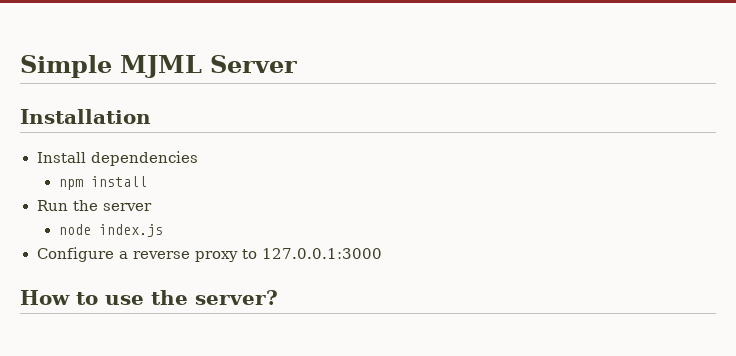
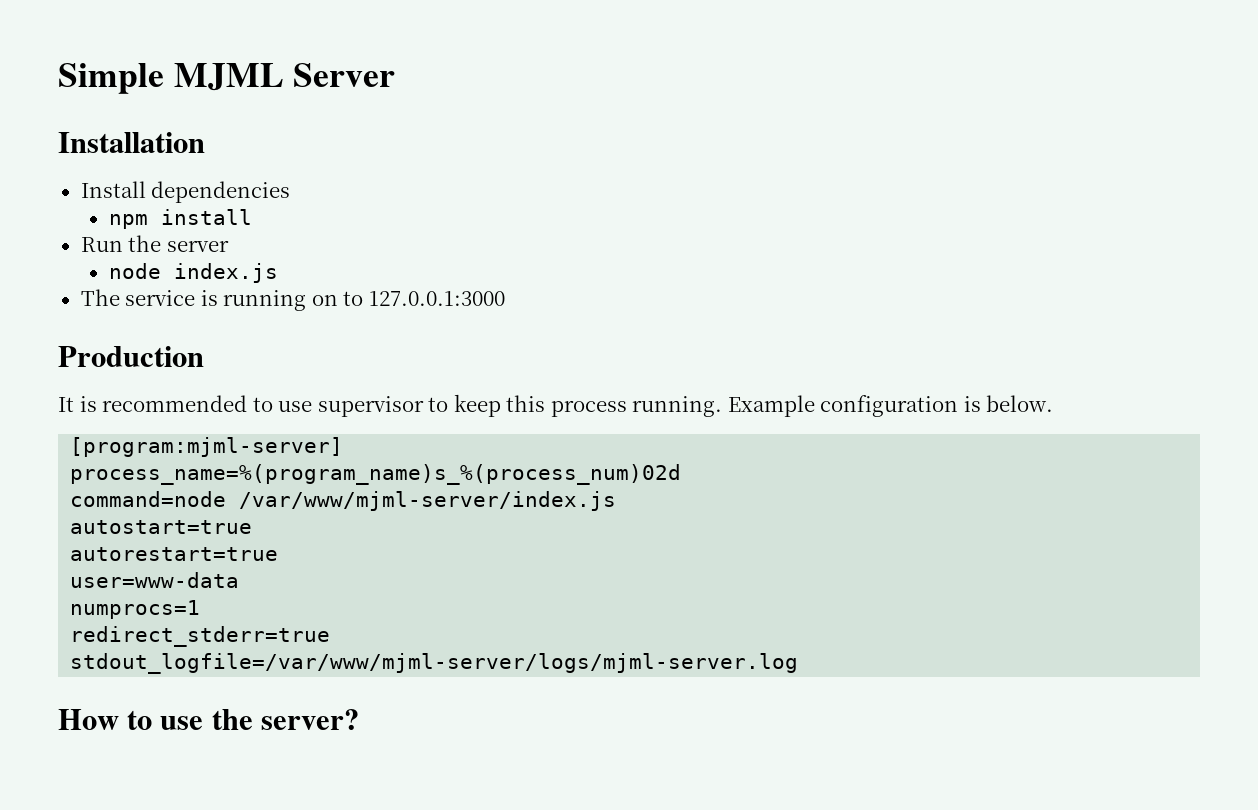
- Configure a reverse proxy to 127.0.0.1:3000
+ The service is running on to 127.0.0.1:3000
+ Production
+ It is recommended to use supervisor to keep this process running. Example configuration is below.
+ [program:mjml-server]
+ process_name=%(program_name)s_%(process_num)02d
+ command=node /var/www/mjml-server/index.js
+ autostart=true
+ autorestart=true
+ user=www-data
+ numprocs=1
+ redirect_stderr=true
+ stdout_logfile=/var/www/mjml-server/logs/mjml-server.log

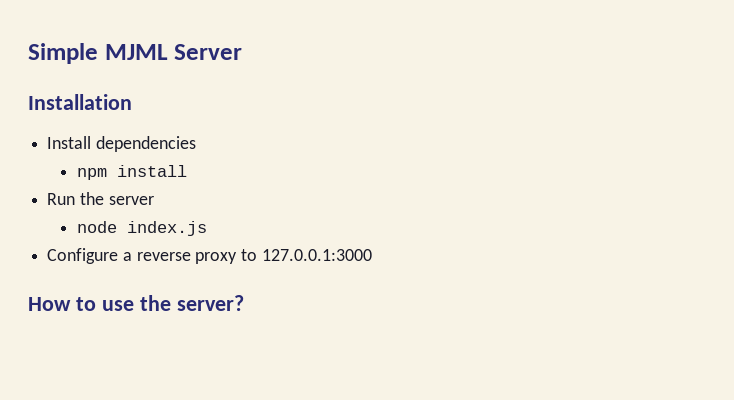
- The service is running on to 127.0.0.1:3000
- Production
- It is recommended to use supervisor to keep this process running. Example configuration is below.
- [program:mjml-server]
- process_name=%(program_name)s_%(process_num)02d
- command=node /var/www/mjml-server/index.js
- autostart=true
- autorestart=true
- user=www-data
- numprocs=1
- redirect_stderr=true
- stdout_logfile=/var/www/mjml-server/logs/mjml-server.log
+ Configure a reverse proxy to 127.0.0.1:3000

